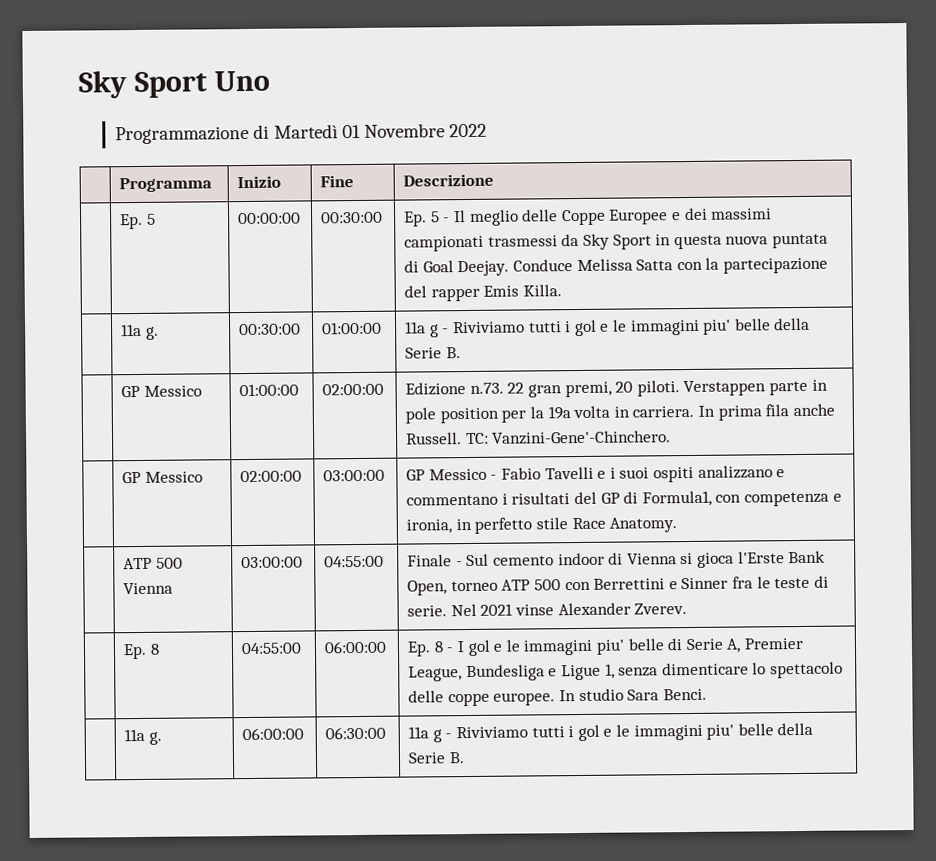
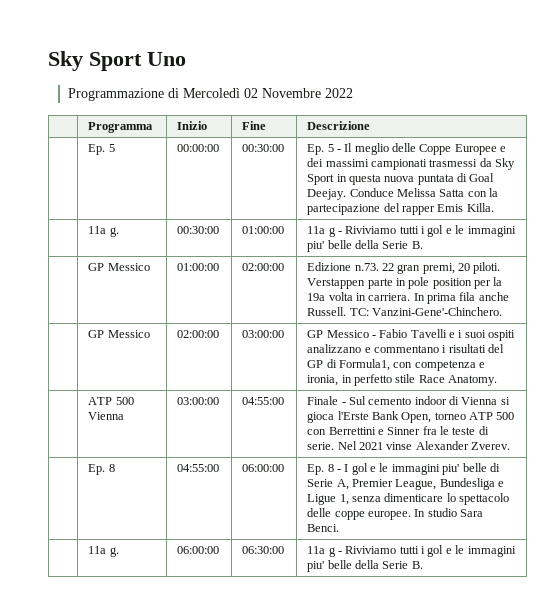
- Programmazione di Martedì 01 Novembre 2022
+ Programmazione di Mercoledì 02 Novembre 2022

